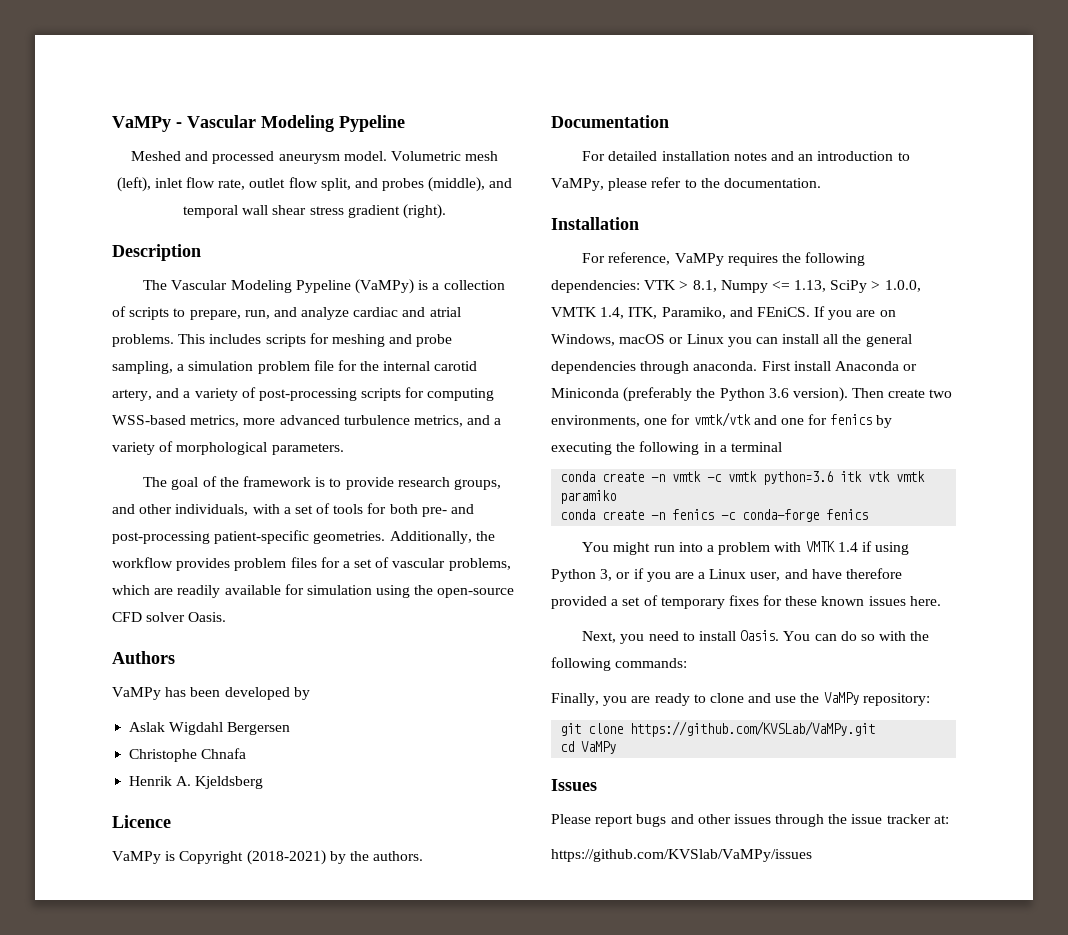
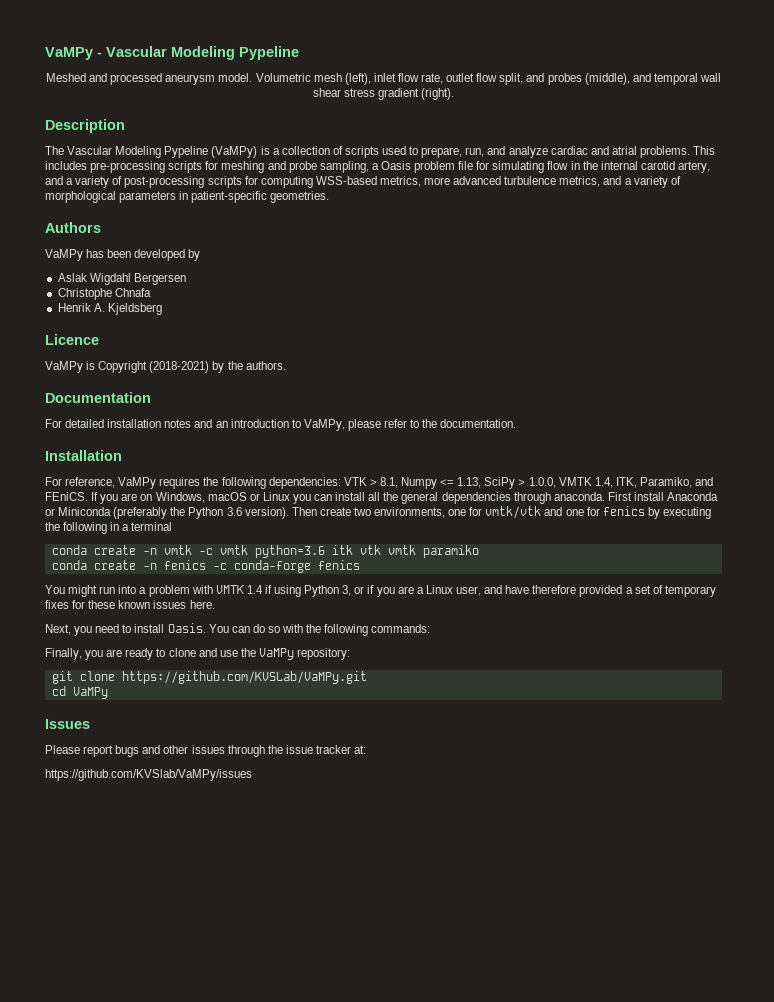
- The Vascular Modeling Pypeline (VaMPy) is a collection of scripts to prepare, run, and analyze cardiac and atrial problems.
+ The Vascular Modeling Pypeline (VaMPy) is a collection of scripts used to prepare, run, and analyze cardiac and atrial problems.
- This includes scripts for meshing and probe sampling, a simulation problem file for the internal carotid artery, and a variety of post-processing scripts for computing WSS-based metrics, more advanced turbulence metrics, and a variety of morphological parameters.
- The goal of the framework is to provide research groups, and other individuals, with a set of tools for both pre- and post-processing patient-specific geometries. Additionally, the workflow provides problem files for a set of vascular problems, which are readily available for simulation using the open-source CFD solver Oasis.
+ This includes pre-processing scripts for meshing and probe sampling, a Oasis problem file for simulating flow in the internal carotid artery, and a variety of post-processing scripts for computing WSS-based metrics, more advanced turbulence metrics, and a variety of morphological parameters in patient-specific geometries.

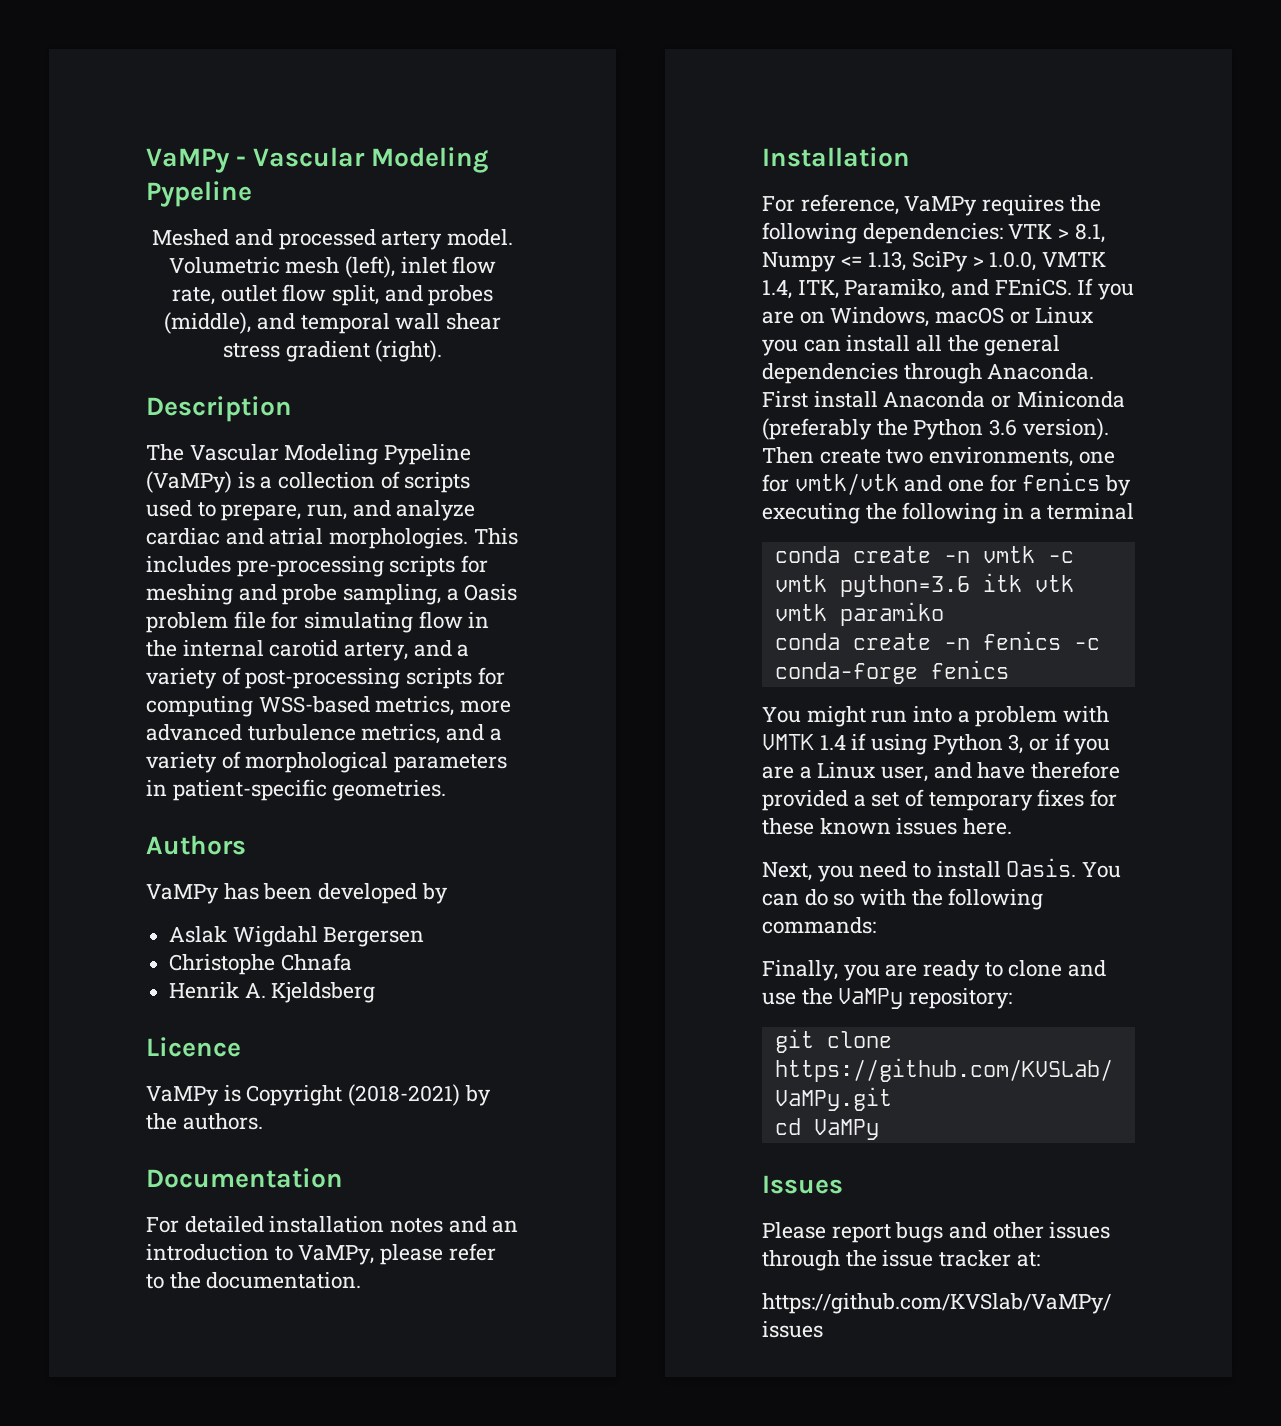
- Meshed and processed aneurysm model.
+ Meshed and processed artery model.
- The Vascular Modeling Pypeline (VaMPy) is a collection of scripts used to prepare, run, and analyze cardiac and atrial problems.
+ The Vascular Modeling Pypeline (VaMPy) is a collection of scripts used to prepare, run, and analyze cardiac and atrial morphologies.
- If you are on Windows, macOS or Linux you can install all the general dependencies through anaconda.
+ If you are on Windows, macOS or Linux you can install all the general dependencies through Anaconda.

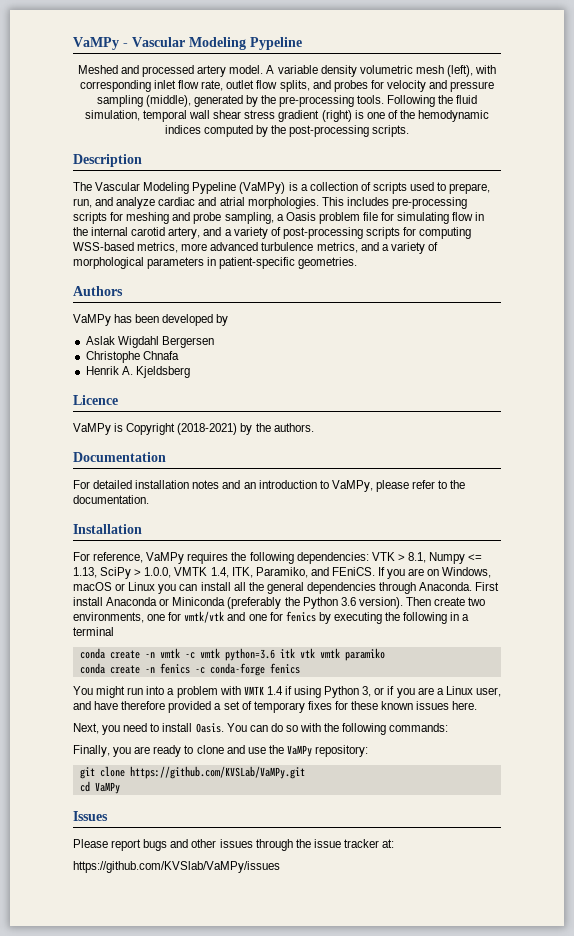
- Volumetric mesh (left), inlet flow rate, outlet flow split, and probes (middle), and temporal wall shear stress gradient (right).
+ A variable density volumetric mesh (left), with corresponding inlet flow rate, outlet flow splits, and probes for velocity and pressure sampling (middle), generated by the pre-processing tools. Following the fluid simulation, temporal wall shear stress gradient (right) is one of the hemodynamic indices computed by the post-processing scripts.

